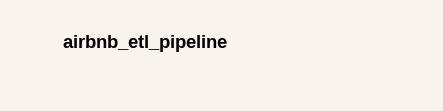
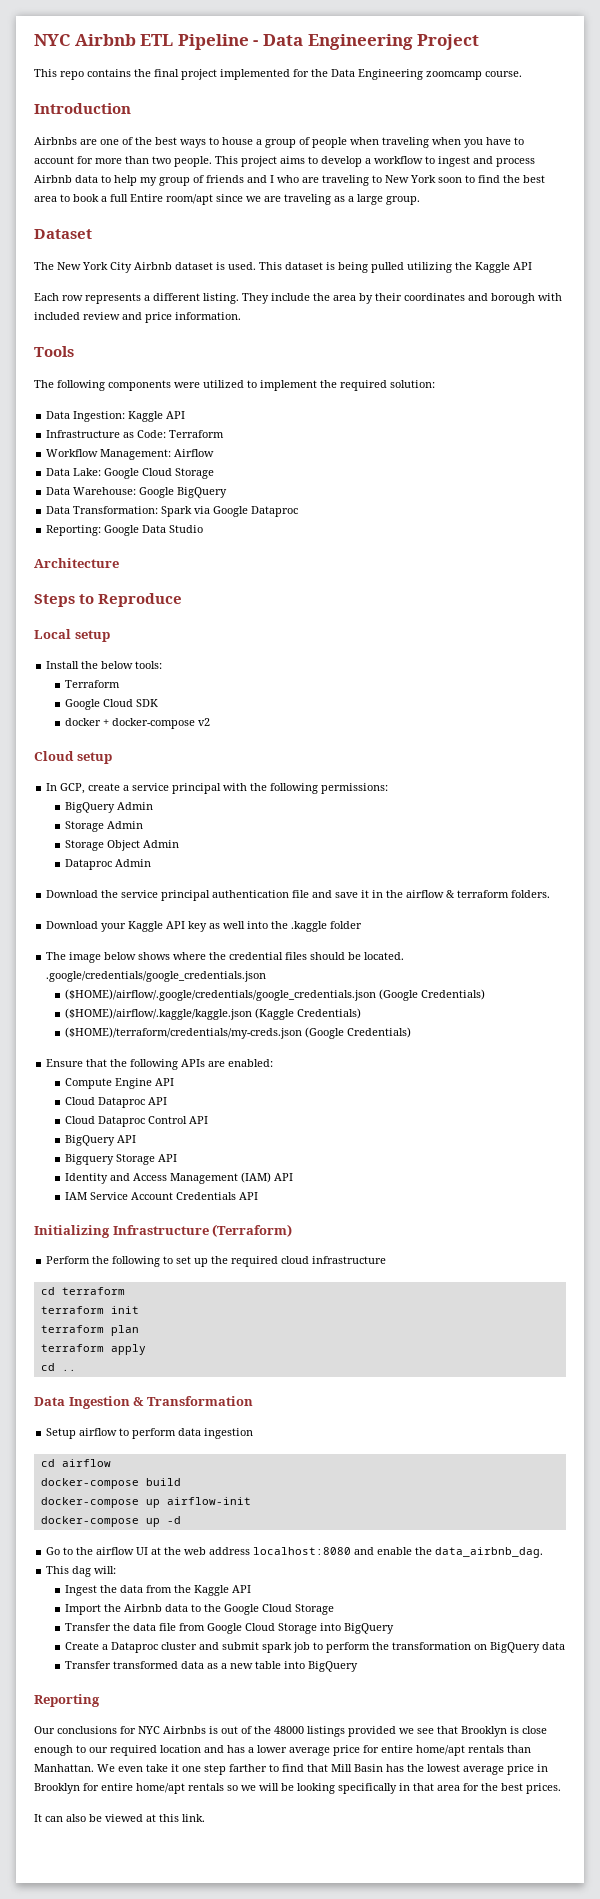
- airbnb_etl_pipeline
+ NYC Airbnb ETL Pipeline - Data Engineering Project
+ This repo contains the final project implemented for the Data Engineering zoomcamp course.
+ Introduction
+ Airbnbs are one of the best ways to house a group of people when traveling when you have to account for more than two people. This project aims to develop a workflow to ingest and process Airbnb data to help my group of friends and I who are traveling to New York soon to find the best area to book a full Entire room/apt since we are traveling as a large group.
+ Dataset
+ The New York City Airbnb dataset is used. This dataset is being pulled utilizing the Kaggle API
+ Each row represents a different listing. They include the area by their coordinates and borough with included review and price information.
+ Tools
+ The following components were utilized to implement the required solution:
+ Data Ingestion: Kaggle API
+ Infrastructure as Code: Terraform
+ Workflow Management: Airflow
+ Data Lake: Google Cloud Storage
+ Data Warehouse: Google BigQuery
+ Data Transformation: Spark via Google Dataproc
+ Reporting: Google Data Studio
+ Architecture
+ Steps to Reproduce
+ Local setup
+ Install the below tools:
+ Terraform
+ Google Cloud SDK
+ docker + docker-compose v2
+ Cloud setup
+ In GCP, create a service principal with the following permissions:
+ BigQuery Admin
+ Storage Admin
+ Storage Object Admin
+ Dataproc Admin
+ Download the service principal authentication file and save it in the airflow & terraform folders.
+ Download your Kaggle API key as well into the .kaggle folder
+ The image below shows where the credential files should be located. .google/credentials/google_credentials.json
+ ($HOME)/airflow/.google/credentials/google_credentials.json (Google Credentials)
+ ($HOME)/airflow/.kaggle/kaggle.json (Kaggle Credentials)
+ ($HOME)/terraform/credentials/my-creds.json (Google Credentials)
+ Ensure that the following APIs are enabled:
+ Compute Engine API
+ Cloud Dataproc API
+ Cloud Dataproc Control API
+ BigQuery API
+ Bigquery Storage API
+ Identity and Access Management (IAM) API
+ IAM Service Account Credentials API
+ Initializing Infrastructure (Terraform)
+ Perform the following to set up the required cloud infrastructure
+ cd terraform
+ terraform init
+ terraform plan
+ terraform apply
+ cd ..
+ Data Ingestion & Transformation
+ Setup airflow to perform data ingestion
+ cd airflow
+ docker-compose build
+ docker-compose up airflow-init
+ docker-compose up -d
+ Go to the airflow UI at the web address localhost:8080 and enable the data_airbnb_dag.
+ This dag will:
+ Ingest the data from the Kaggle API
+ Import the Airbnb data to the Google Cloud Storage
+ Transfer the data file from Google Cloud Storage into BigQuery
+ Create a Dataproc cluster and submit spark job to perform the transformation on BigQuery data
+ Transfer transformed data as a new table into BigQuery
+ Reporting
+ Our conclusions for NYC Airbnbs is out of the 48000 listings provided we see that Brooklyn is close enough to our required location and has a lower average price for entire home/apt rentals than Manhattan. We even take it one step farther to find that Mill Basin has the lowest average price in Brooklyn for entire home/apt rentals so we will be looking specifically in that area for the best prices.
+ It can also be viewed at this link.

